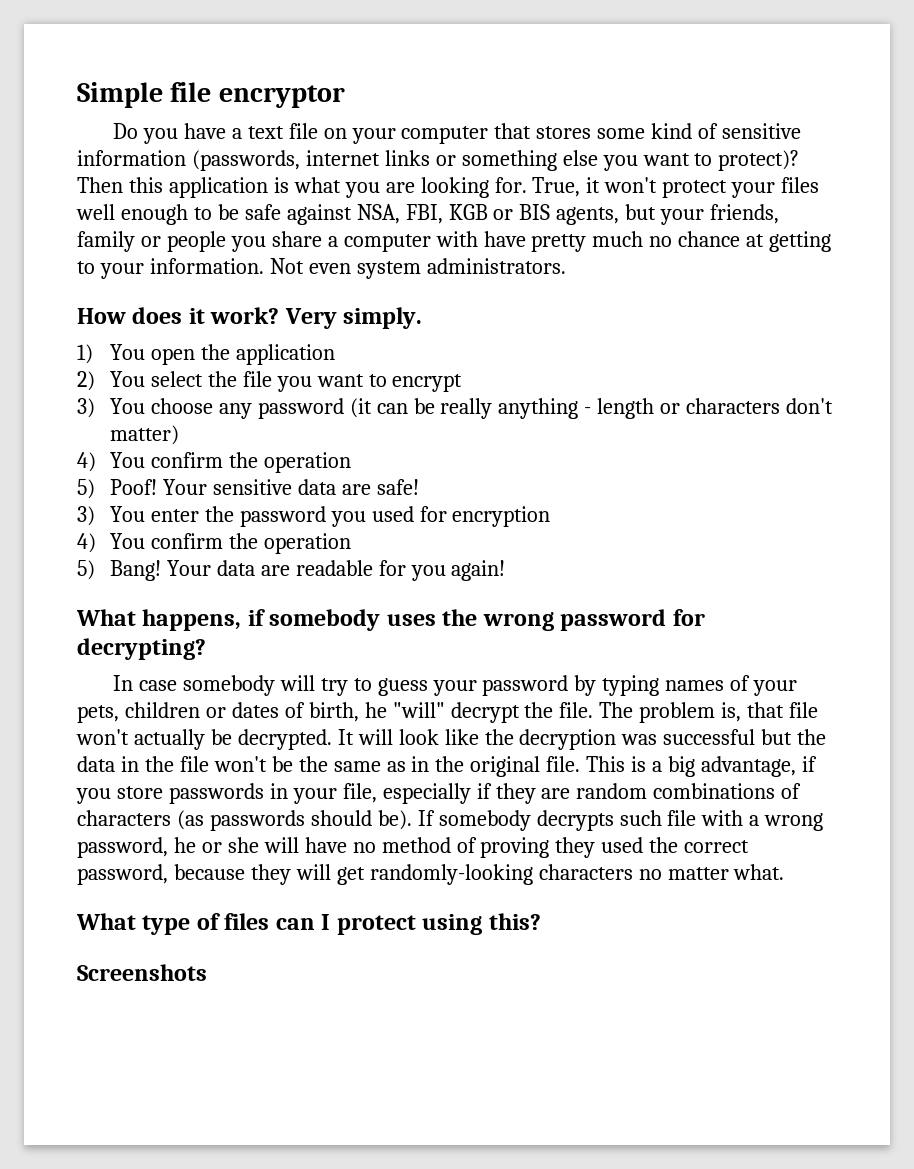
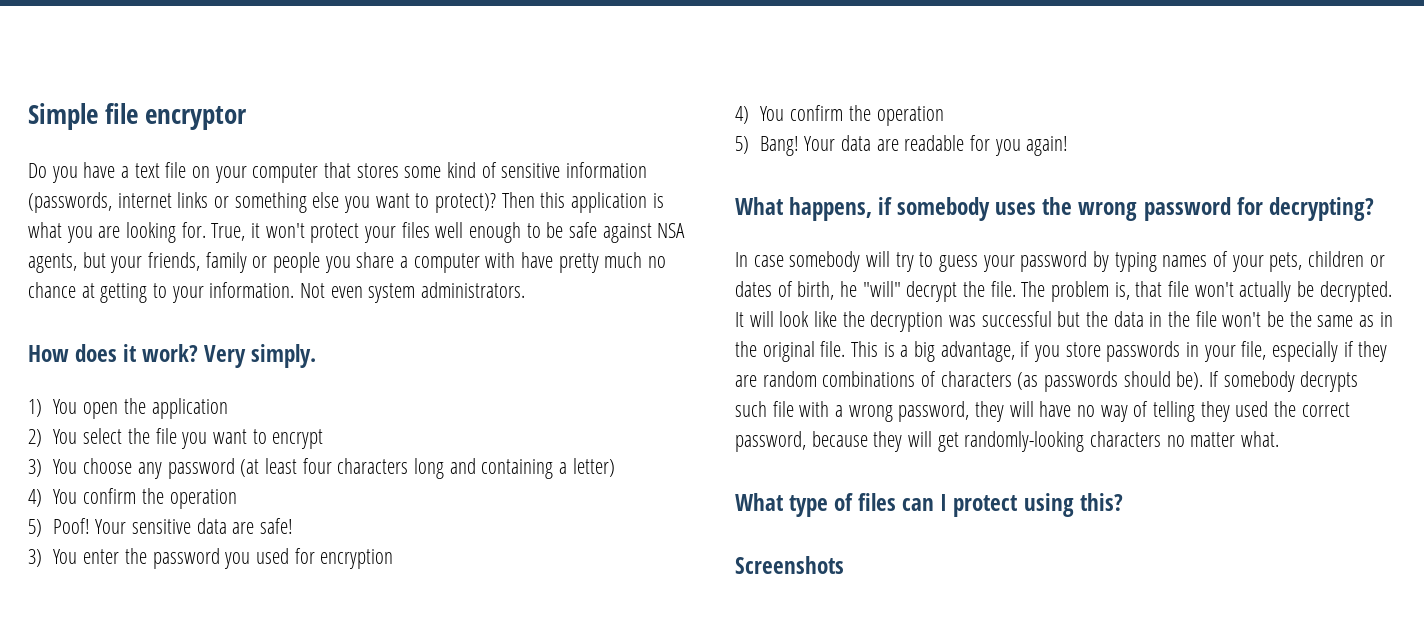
- True, it won't protect your files well enough to be safe against NSA, FBI, KGB or BIS agents, but your friends, family or people you share a computer with have pretty much no chance at getting to your information.
+ True, it won't protect your files well enough to be safe against NSA agents, but your friends, family or people you share a computer with have pretty much no chance at getting to your information.
- 3) You choose any password (it can be really anything - length or characters don't matter)
+ 3) You choose any password (at least four characters long and containing a letter)
- If somebody decrypts such file with a wrong password, he or she will have no method of proving they used the correct password, because they will get randomly-looking characters no matter what.
+ If somebody decrypts such file with a wrong password, they will have no way of telling they used the correct password, because they will get randomly-looking characters no matter what.

